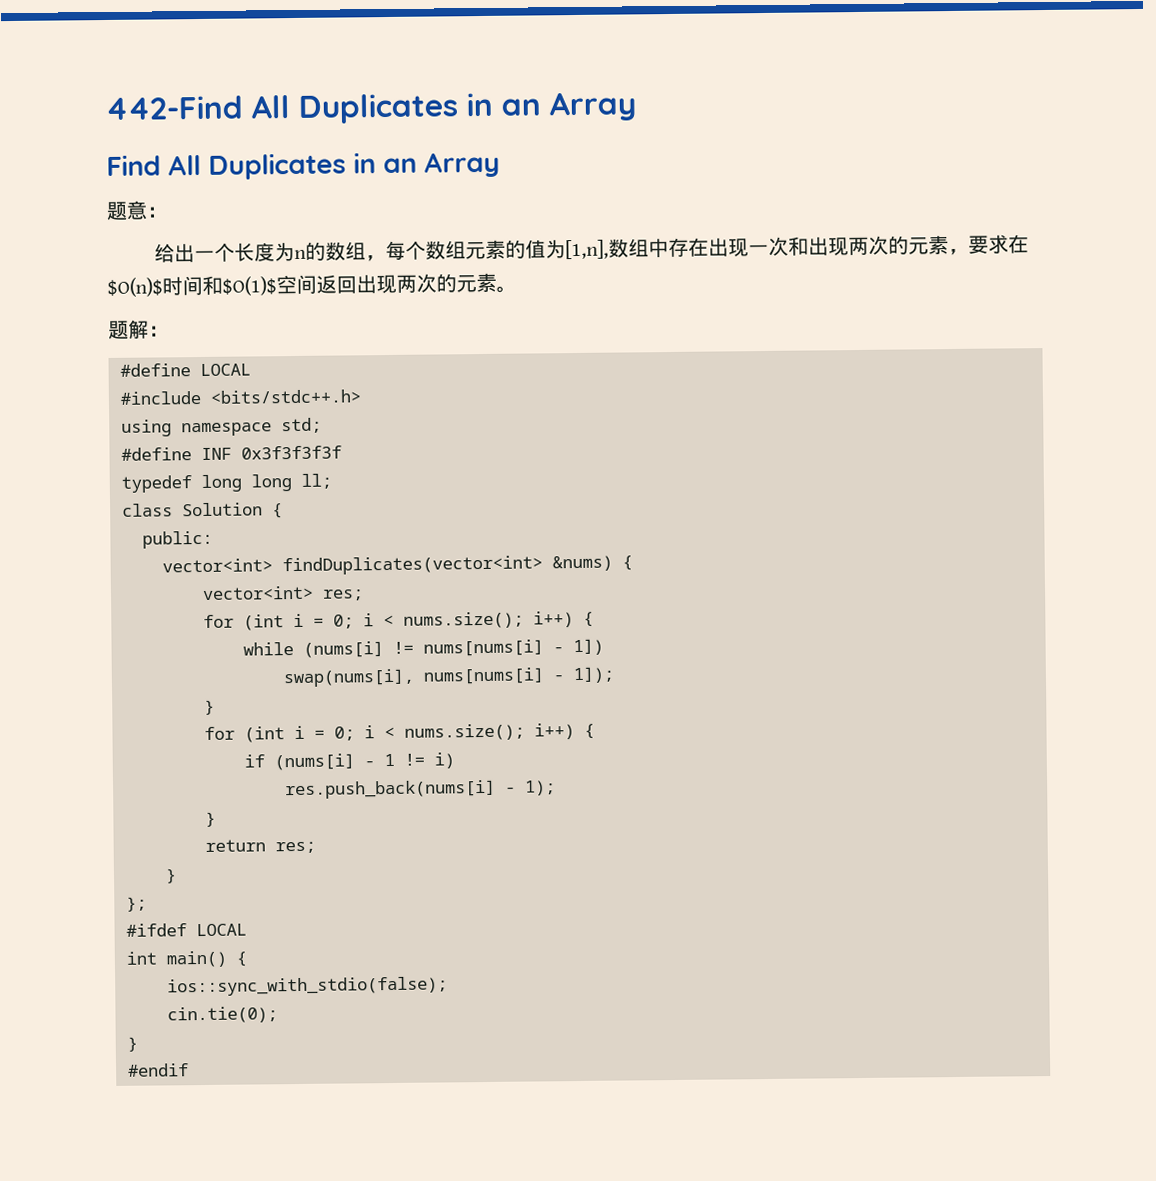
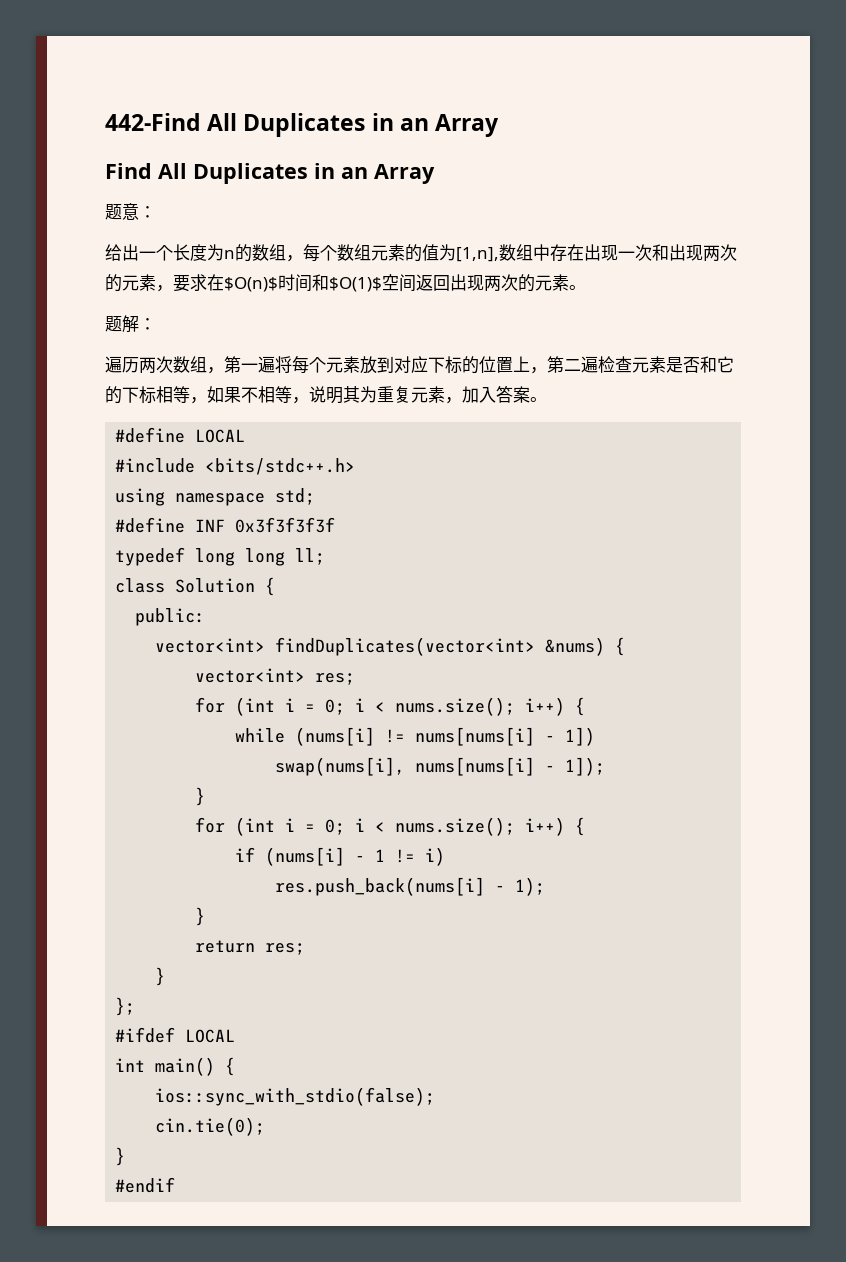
+ 遍历两次数组，第一遍将每个元素放到对应下标的位置上，第二遍检查元素是否和它的下标相等，如果不相等，说明其为重复元素，加入答案。

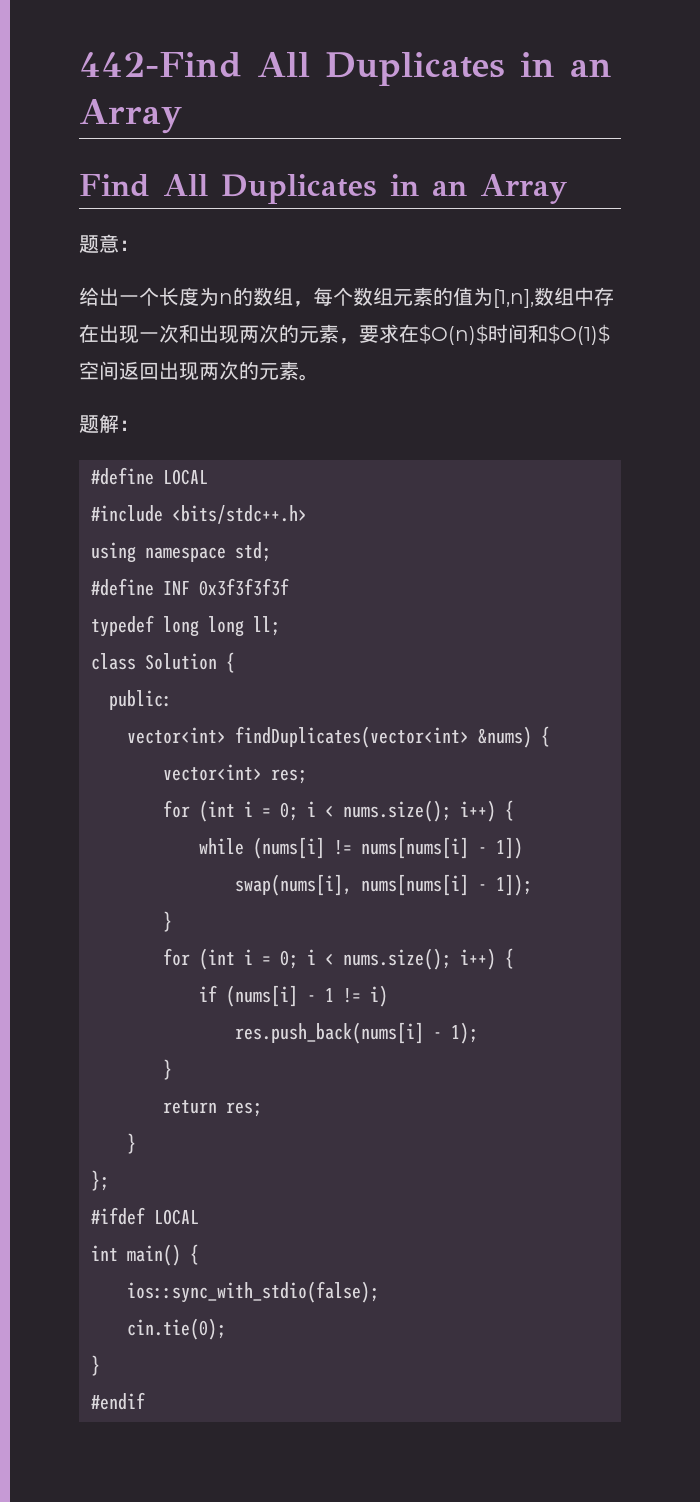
- 遍历两次数组，第一遍将每个元素放到对应下标的位置上，第二遍检查元素是否和它的下标相等，如果不相等，说明其为重复元素，加入答案。

